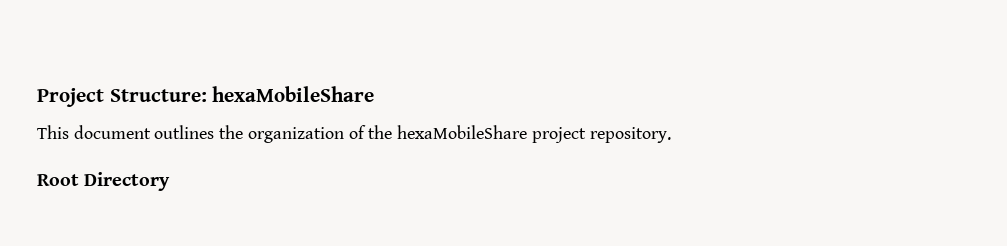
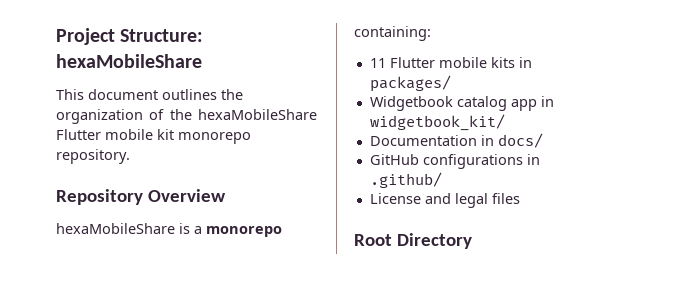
- This document outlines the organization of the hexaMobileShare project repository.
+ This document outlines the organization of the hexaMobileShare Flutter mobile kit monorepo repository.
+ Repository Overview
+ hexaMobileShare is a monorepo containing:
+ 11 Flutter mobile kits in packages/
+ Widgetbook catalog app in widgetbook_kit/
+ Documentation in docs/
+ GitHub configurations in .github/
+ License and legal files

